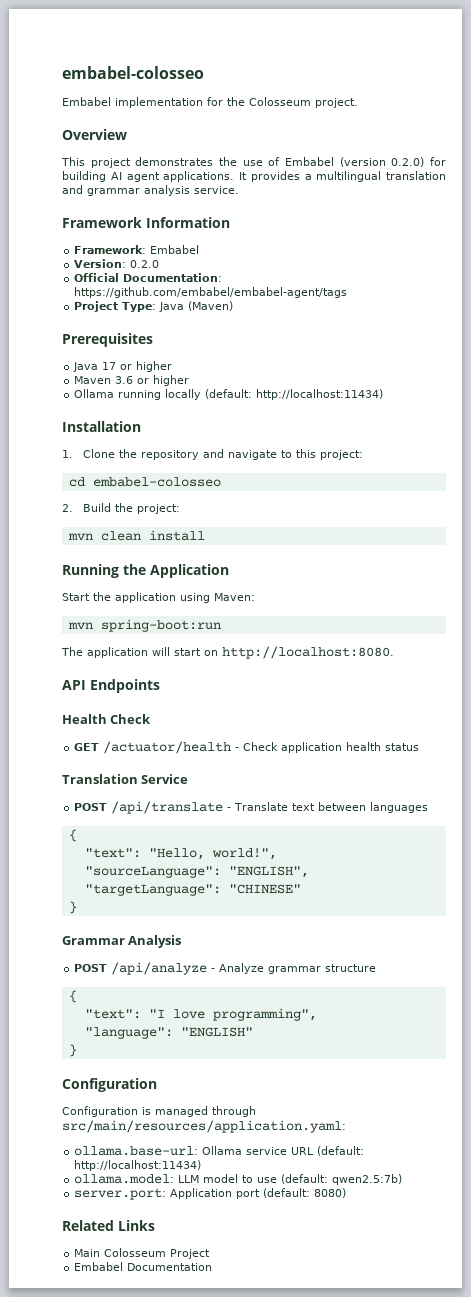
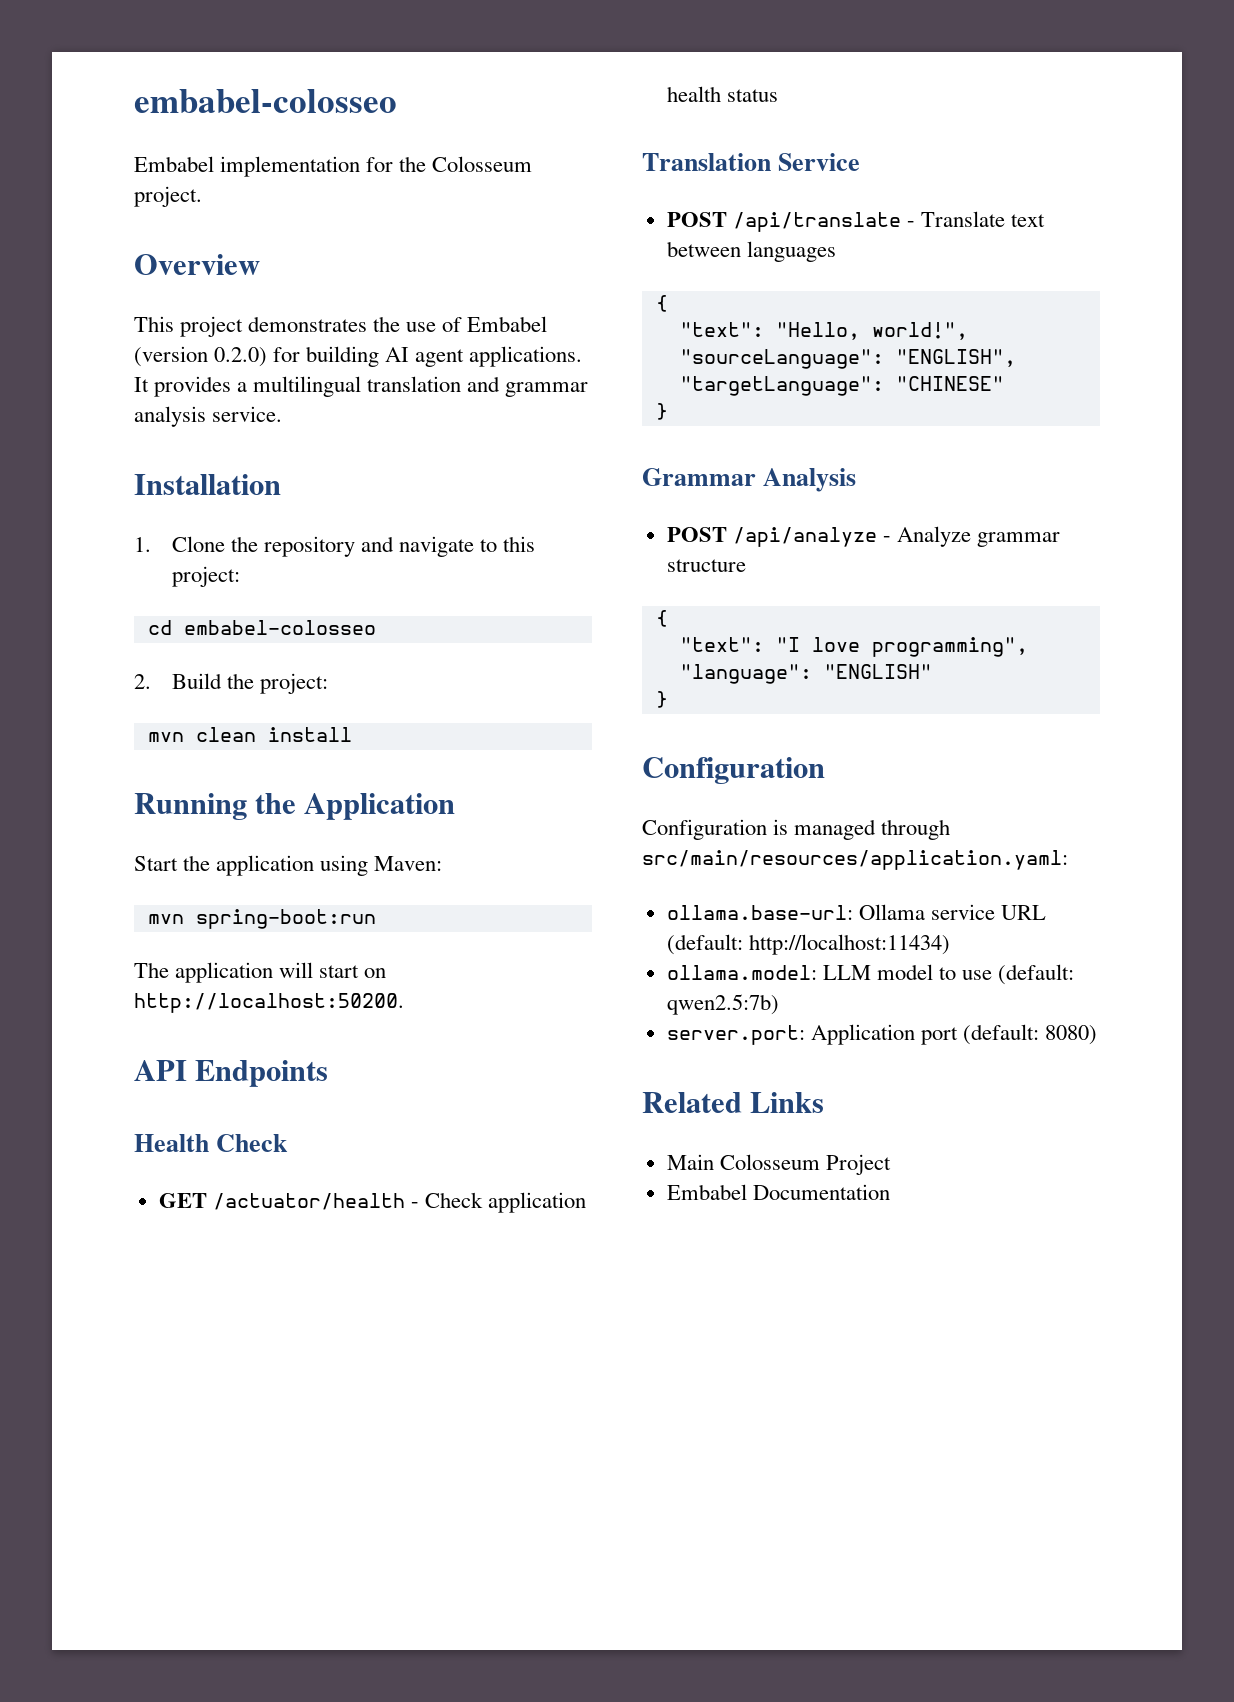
- Framework Information
- Framework: Embabel
- Version: 0.2.0
- Official Documentation: https://github.com/embabel/embabel-agent/tags
- Project Type: Java (Maven)
- Prerequisites
- Java 17 or higher
- Maven 3.6 or higher
- Ollama running locally (default: http://localhost:11434)
- The application will start on http://localhost:8080.
+ The application will start on http://localhost:50200.

